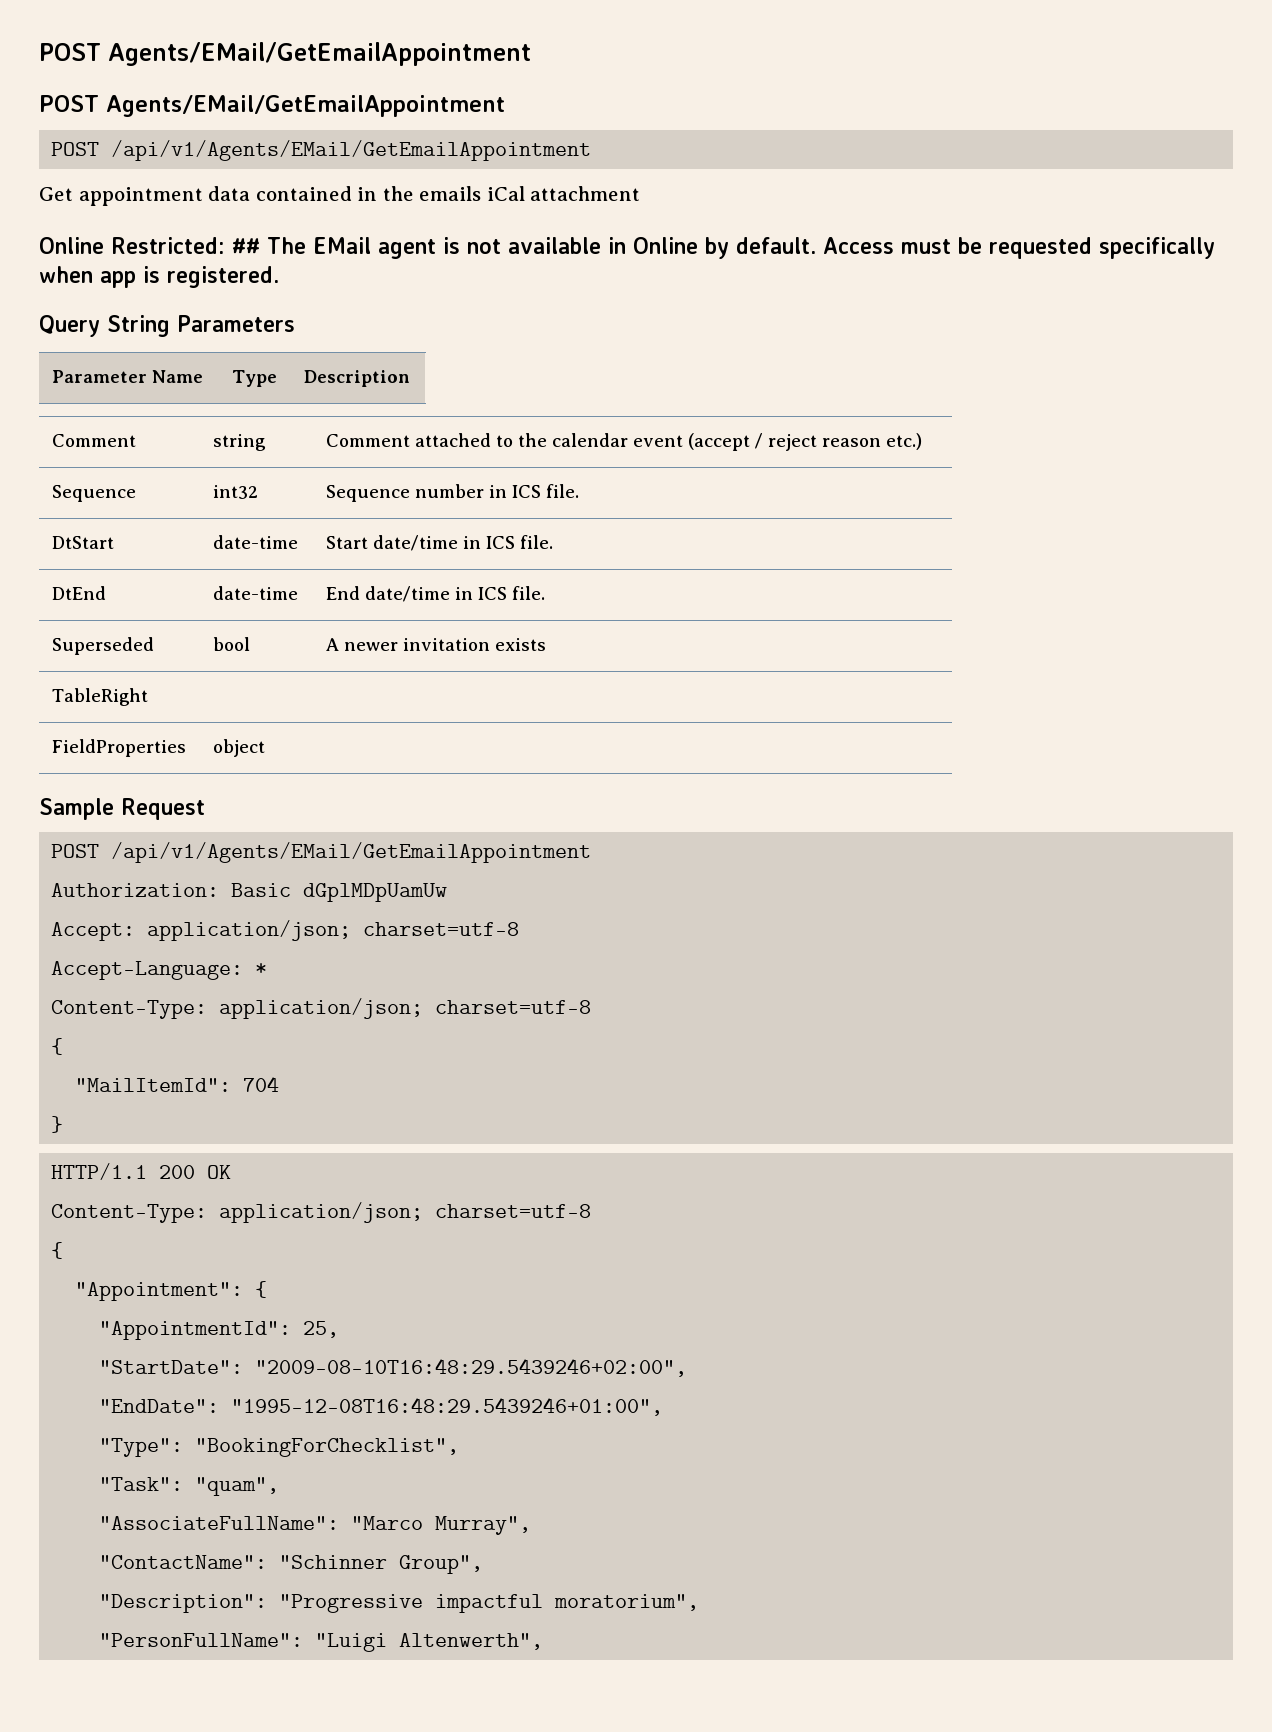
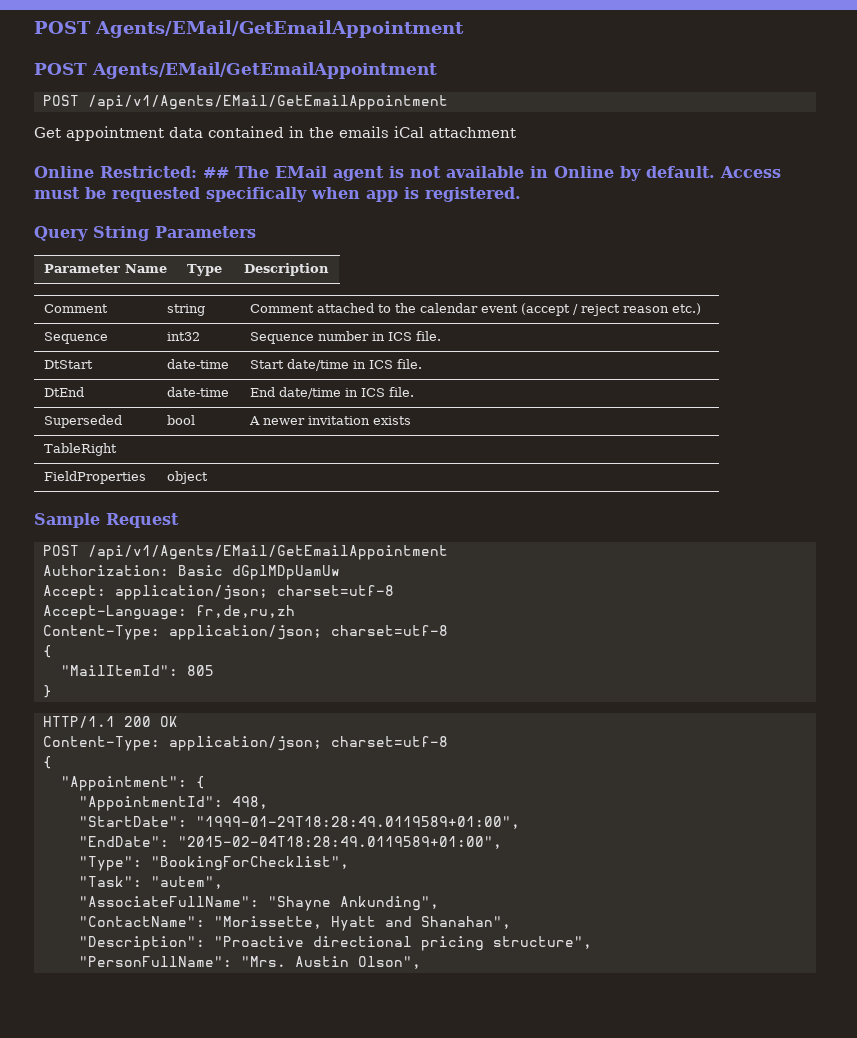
- Accept-Language: *
+ Accept-Language: fr,de,ru,zh
- "MailItemId": 704
+ "MailItemId": 805
- "AppointmentId": 25,
+ "AppointmentId": 498,
- "StartDate": "2009-08-10T16:48:29.5439246+02:00",
+ "StartDate": "1999-01-29T18:28:49.0119589+01:00",
- "EndDate": "1995-12-08T16:48:29.5439246+01:00",
+ "EndDate": "2015-02-04T18:28:49.0119589+01:00",
- "Task": "quam",
+ "Task": "autem",
- "AssociateFullName": "Marco Murray",
+ "AssociateFullName": "Shayne Ankunding",
- "ContactName": "Schinner Group",
- "Description": "Progressive impactful moratorium",
- "PersonFullName": "Luigi Altenwerth",
+ "ContactName": "Morissette, Hyatt and Shanahan",
+ "Description": "Proactive directional pricing structure",
+ "PersonFullName": "Mrs. Austin Olson",

